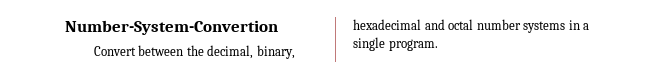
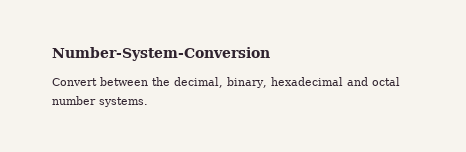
- Number-System-Convertion
+ Number-System-Conversion
- Convert between the decimal, binary, hexadecimal and octal number systems in a single program.
+ Convert between the decimal, binary, hexadecimal and octal number systems.

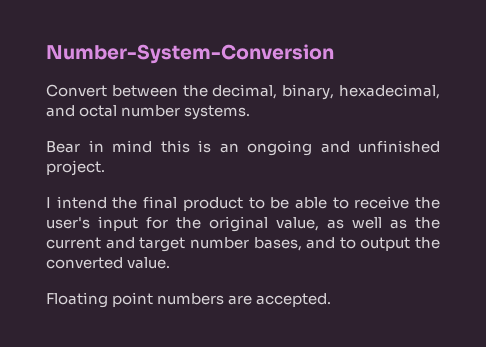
- Convert between the decimal, binary, hexadecimal and octal number systems.
+ Convert between the decimal, binary, hexadecimal, and octal number systems.
+ Bear in mind this is an ongoing and unfinished project.
+ I intend the final product to be able to receive the user's input for the original value, as well as the current and target number bases, and to output the converted value.
+ Floating point numbers are accepted.

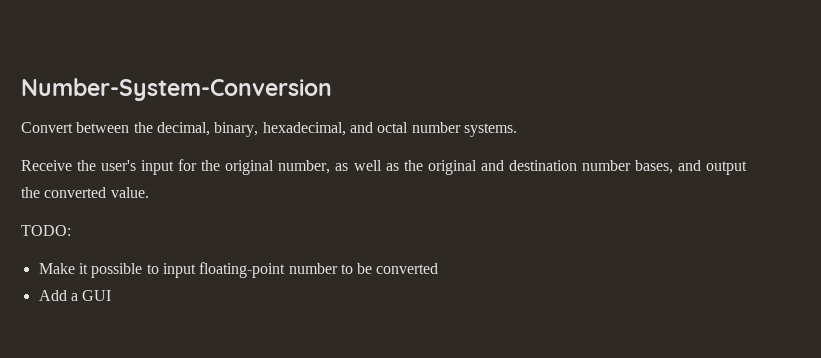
- Bear in mind this is an ongoing and unfinished project.
- I intend the final product to be able to receive the user's input for the original value, as well as the current and target number bases, and to output the converted value.
+ Receive the user's input for the original number, as well as the original and destination number bases, and output the converted value.
- Floating point numbers are accepted.
+ TODO:
+ Make it possible to input floating-point number to be converted
+ Add a GUI

